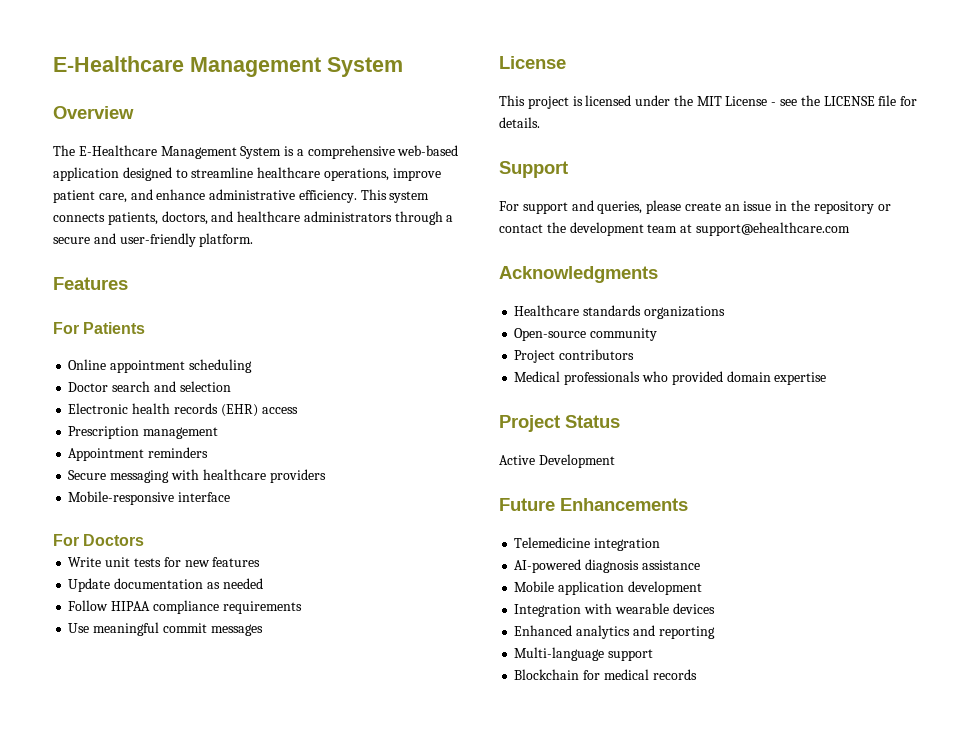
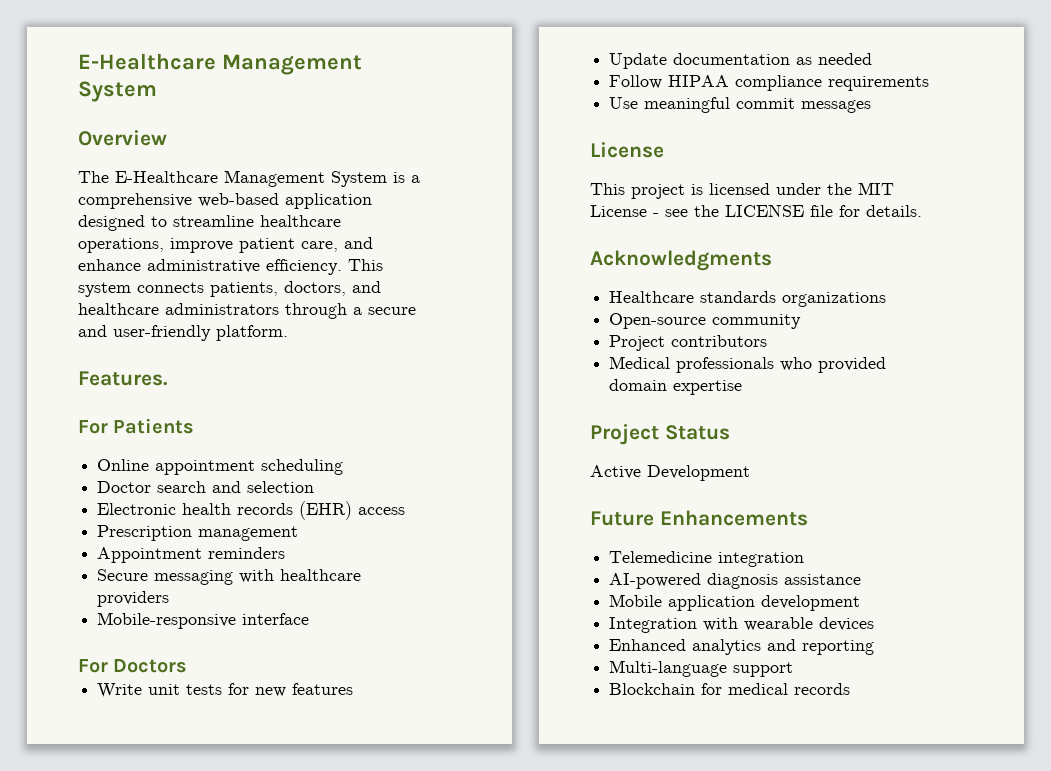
- Features
+ Features.
- Support
- For support and queries, please create an issue in the repository or contact the development team at support@ehealthcare.com

